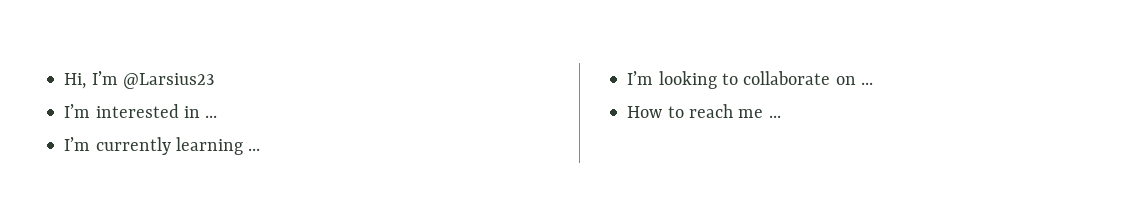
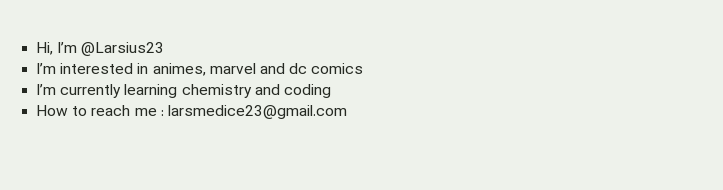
- I’m interested in ...
- I’m currently learning ...
- I’m looking to collaborate on ...
+ I’m interested in animes, marvel and dc comics
+ I’m currently learning chemistry and coding
- How to reach me ...
+ How to reach me : larsmedice23@gmail.com

